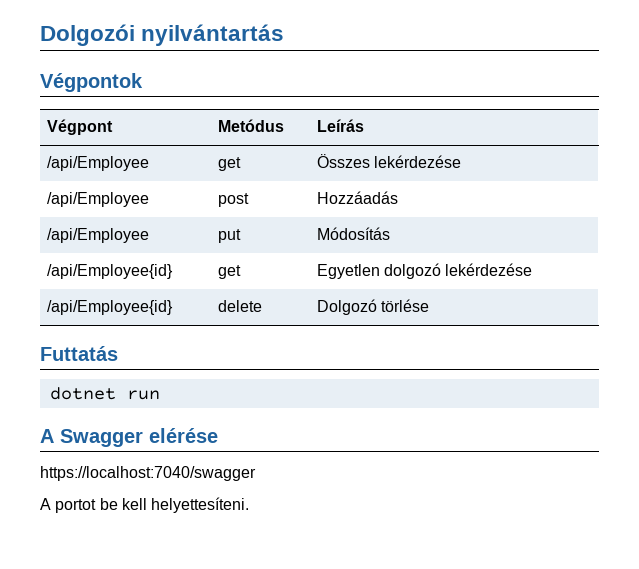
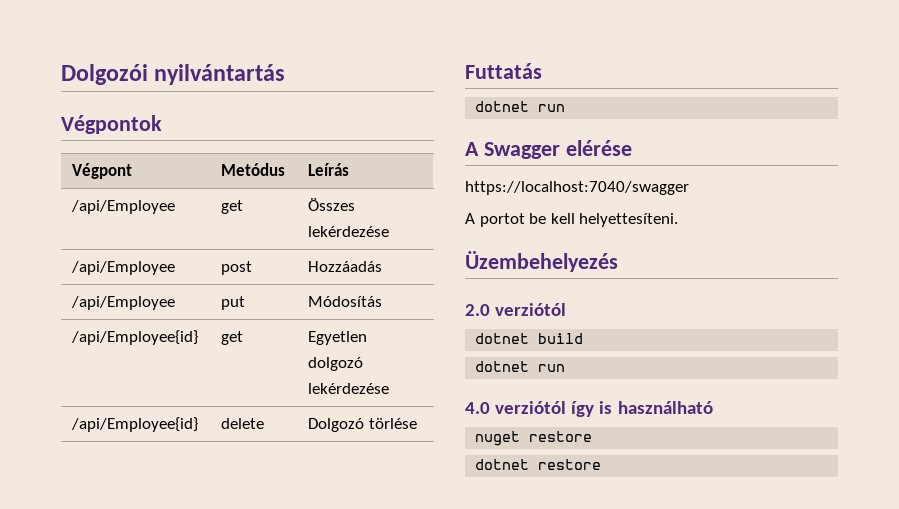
+ Üzembehelyezés
+ 2.0 verziótól
+ dotnet build
+ dotnet run
+ 4.0 verziótól így is használható
+ nuget restore
+ dotnet restore

